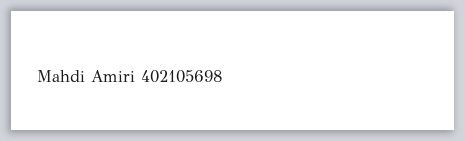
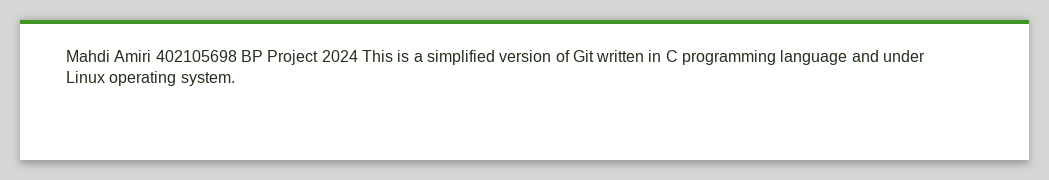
- Mahdi Amiri 402105698
+ Mahdi Amiri 402105698 BP Project 2024 This is a simplified version of Git written in C programming language and under Linux operating system.

